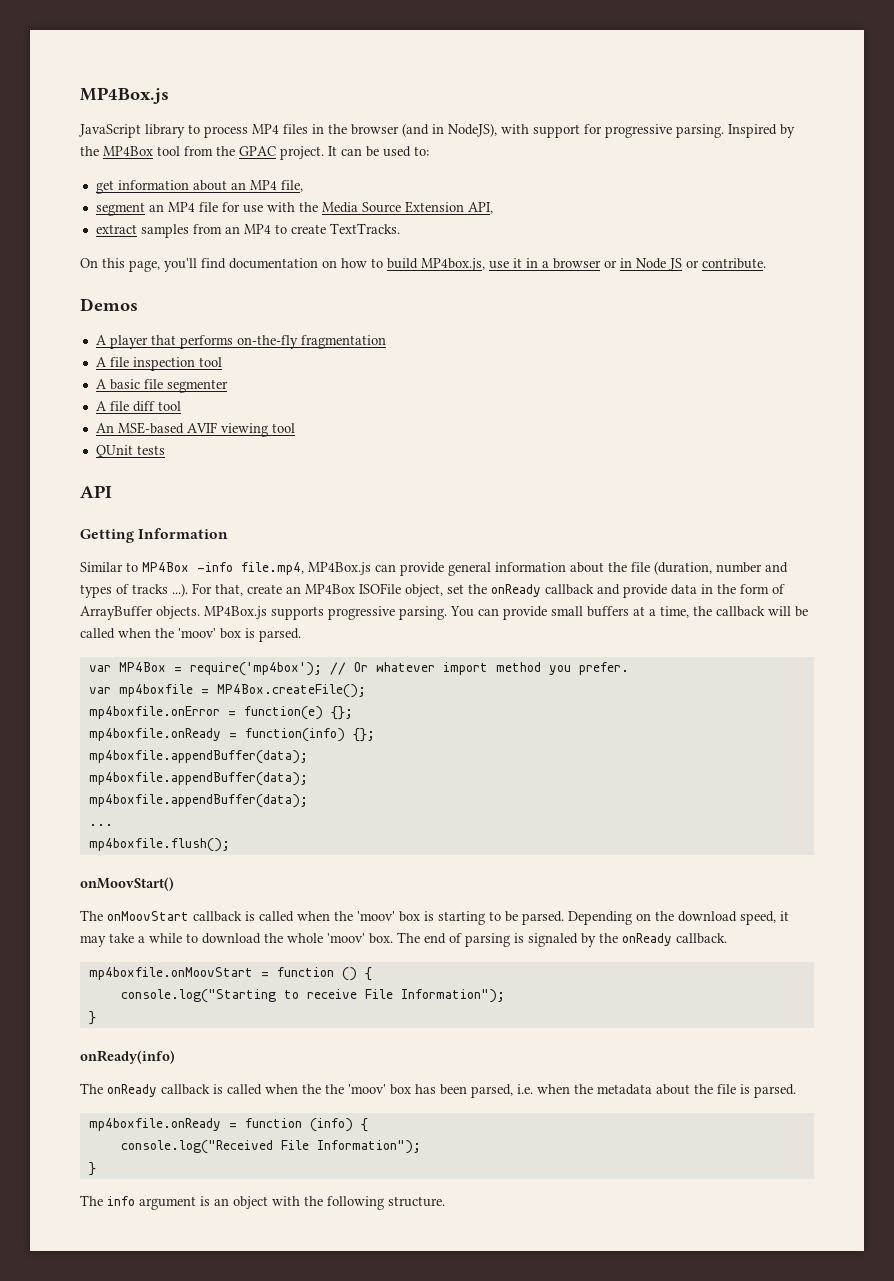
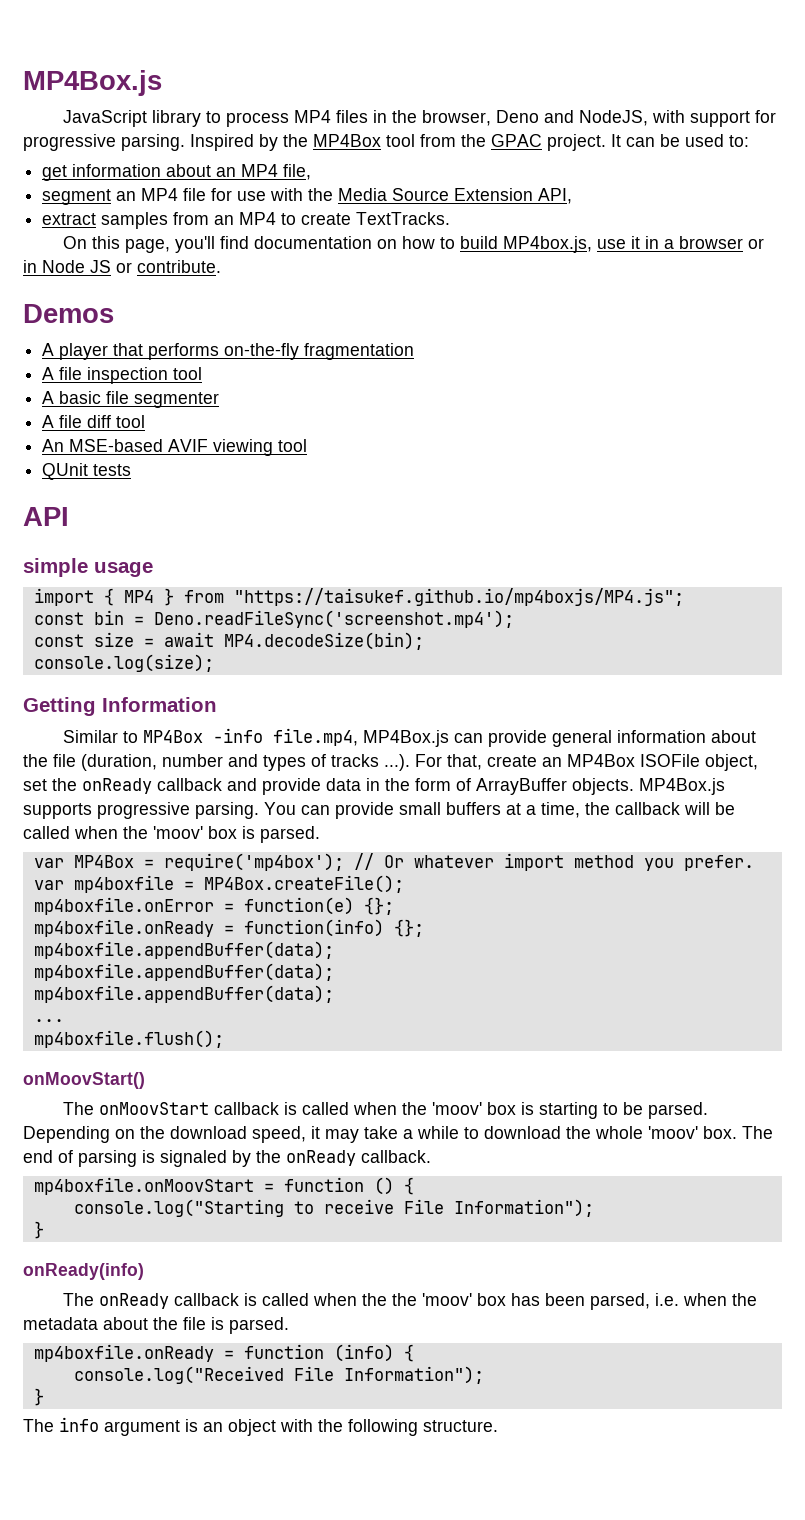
- JavaScript library to process MP4 files in the browser (and in NodeJS), with support for progressive parsing.
+ JavaScript library to process MP4 files in the browser, Deno and NodeJS, with support for progressive parsing.
+ simple usage
+ import { MP4 } from "https://taisukef.github.io/mp4boxjs/MP4.js";
+ const bin = Deno.readFileSync('screenshot.mp4');
+ const size = await MP4.decodeSize(bin);
+ console.log(size);

